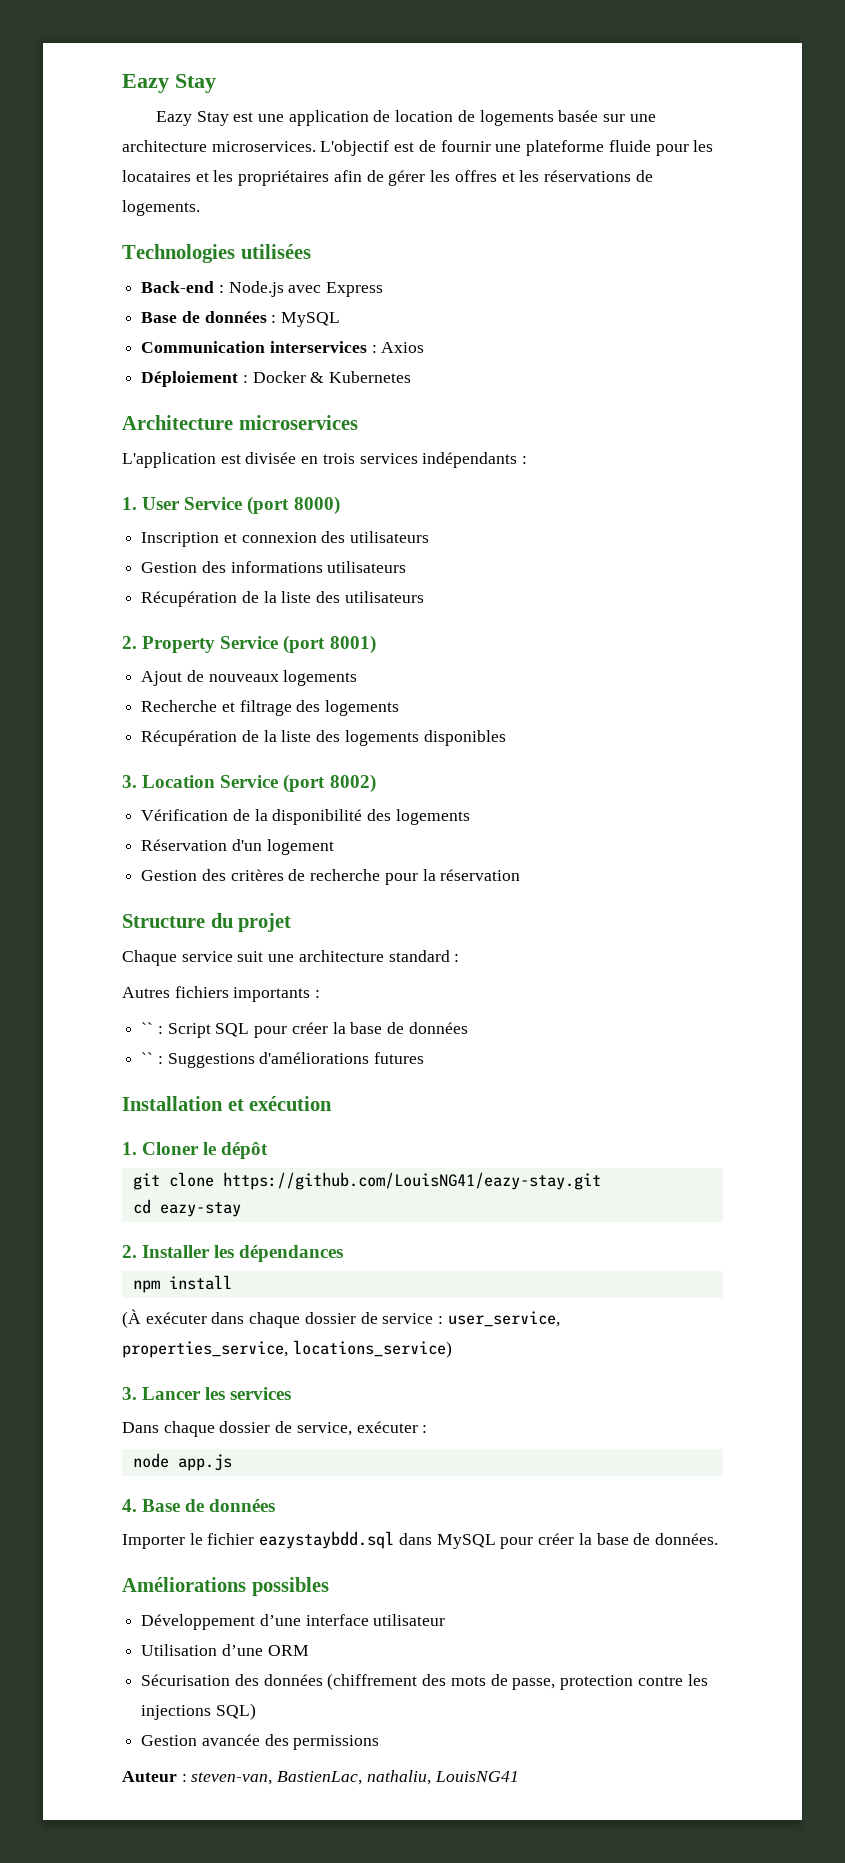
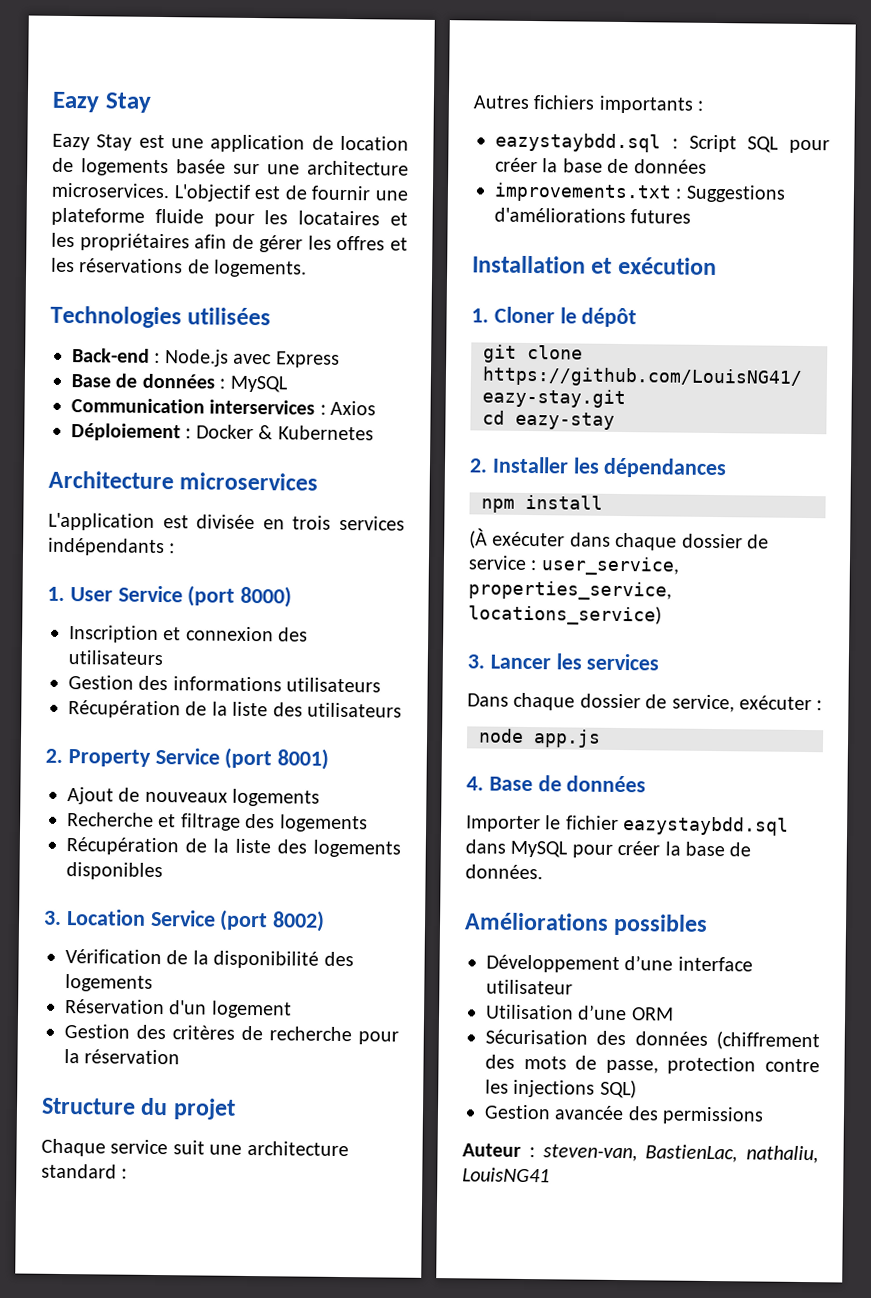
- `` : Script SQL pour créer la base de données
+ eazystaybdd.sql : Script SQL pour créer la base de données
- `` : Suggestions d'améliorations futures
+ improvements.txt : Suggestions d'améliorations futures

